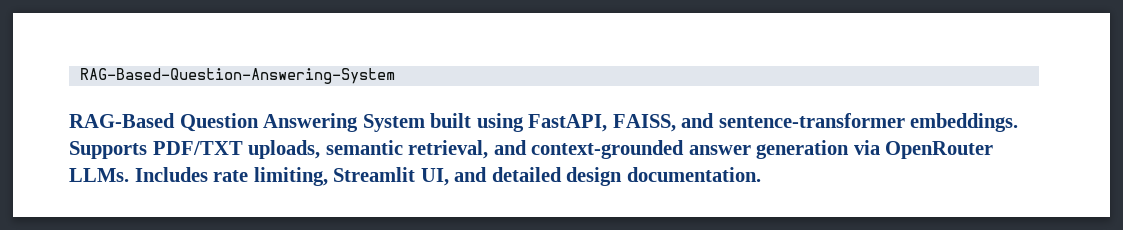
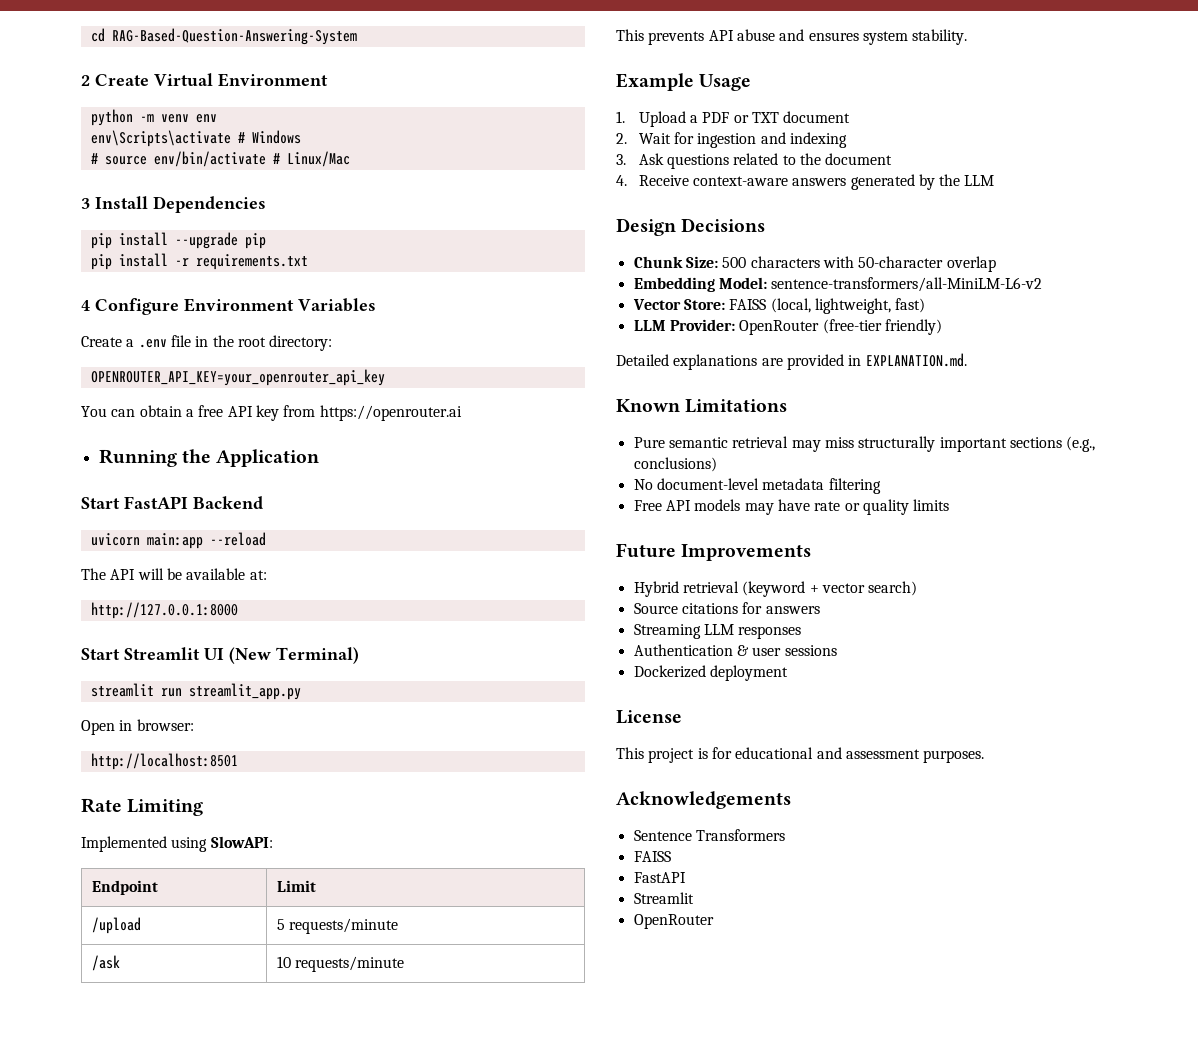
- RAG-Based-Question-Answering-System
+ cd RAG-Based-Question-Answering-System
- RAG-Based Question Answering System built using FastAPI, FAISS, and sentence-transformer embeddings. Supports PDF/TXT uploads, semantic retrieval, and context-grounded answer generation via OpenRouter LLMs. Includes rate limiting, Streamlit UI, and detailed design documentation.
+ 2 Create Virtual Environment
+ python -m venv env
+ env\Scripts\activate # Windows
+ # source env/bin/activate # Linux/Mac
+ 3 Install Dependencies
+ pip install --upgrade pip
+ pip install -r requirements.txt
+ 4 Configure Environment Variables
+ Create a .env file in the root directory:
+ OPENROUTER_API_KEY=your_openrouter_api_key
+ You can obtain a free API key from https://openrouter.ai
+ Running the Application
+ Start FastAPI Backend
+ uvicorn main:app --reload
+ The API will be available at:
+ http://127.0.0.1:8000
+ Start Streamlit UI (New Terminal)
+ streamlit run streamlit_app.py
+ Open in browser:
+ http://localhost:8501
+ Rate Limiting
+ Implemented using SlowAPI:
+ Endpoint | Limit
+ /upload | 5 requests/minute
+ /ask | 10 requests/minute
+ This prevents API abuse and ensures system stability.
+ Example Usage
+ 1. Upload a PDF or TXT document
+ 2. Wait for ingestion and indexing
+ 3. Ask questions related to the document
+ 4. Receive context-aware answers generated by the LLM
+ Design Decisions
+ Chunk Size: 500 characters with 50-character overlap
+ Embedding Model: sentence-transformers/all-MiniLM-L6-v2
+ Vector Store: FAISS (local, lightweight, fast)
+ LLM Provider: OpenRouter (free-tier friendly)
+ Detailed explanations are provided in EXPLANATION.md.
+ Known Limitations
+ Pure semantic retrieval may miss structurally important sections (e.g., conclusions)
+ No document-level metadata filtering
+ Free API models may have rate or quality limits
+ Future Improvements
+ Hybrid retrieval (keyword + vector search)
+ Source citations for answers
+ Streaming LLM responses
+ Authentication & user sessions
+ Dockerized deployment
+ License
+ This project is for educational and assessment purposes.
+ Acknowledgements
+ Sentence Transformers
+ FAISS
+ FastAPI
+ Streamlit
+ OpenRouter

